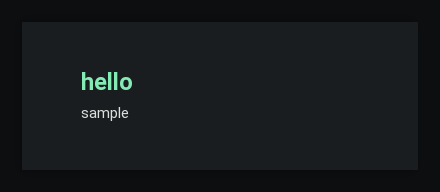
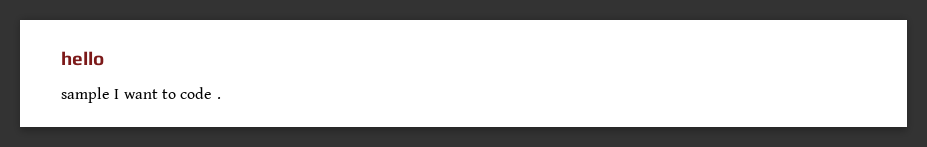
- sample
+ sample I want to code .

